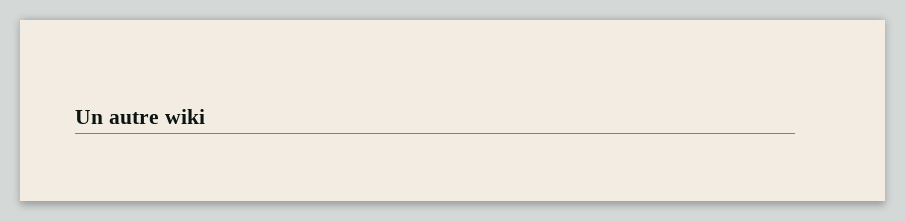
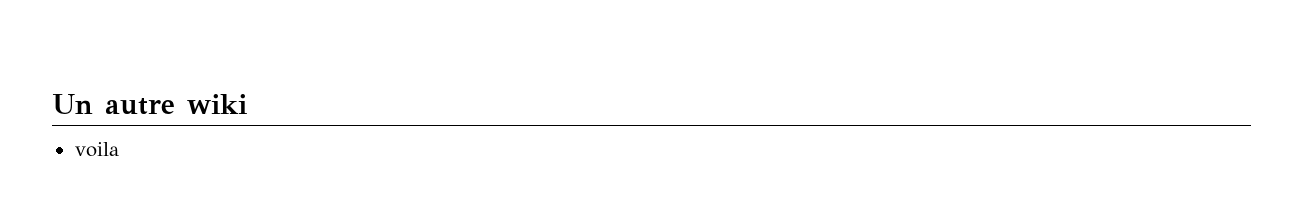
+ voila

